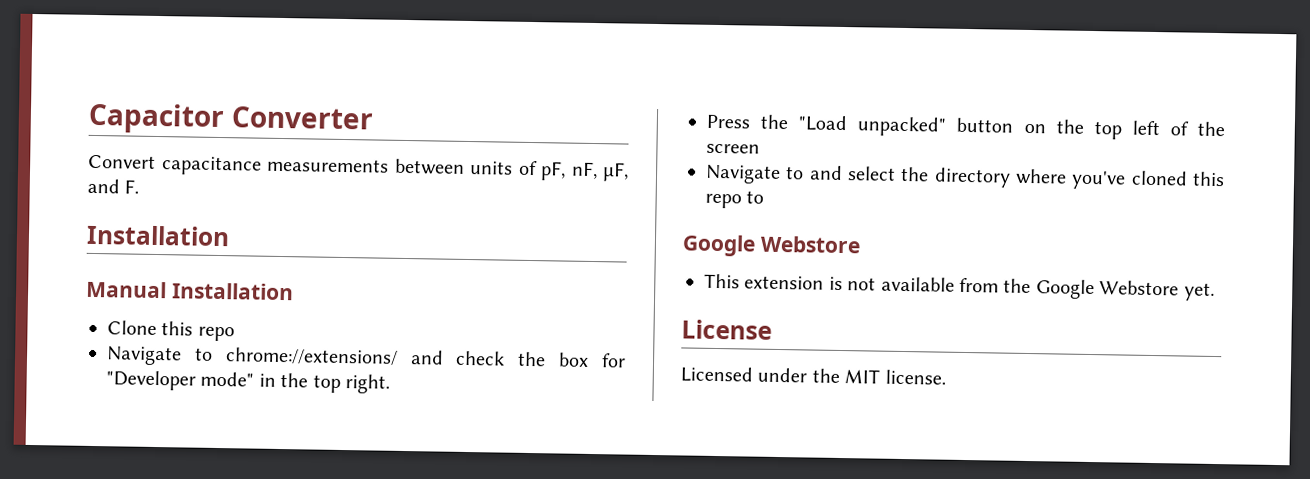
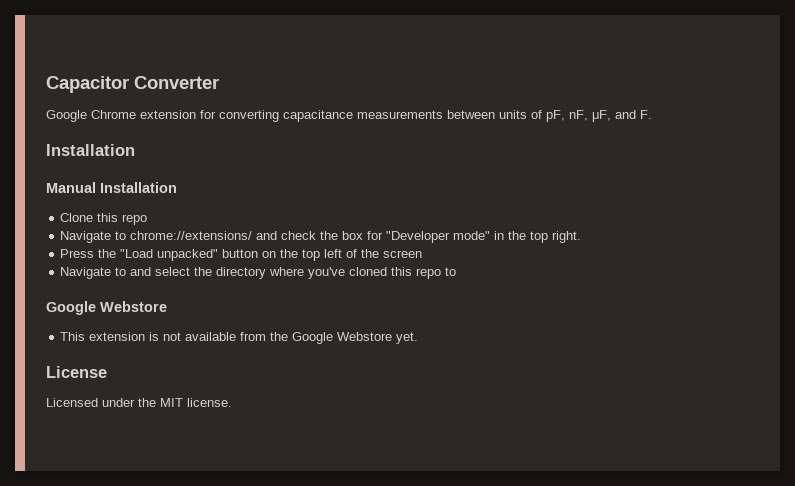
- Convert capacitance measurements between units of pF, nF, μF, and F.
+ Google Chrome extension for converting capacitance measurements between units of pF, nF, μF, and F.

